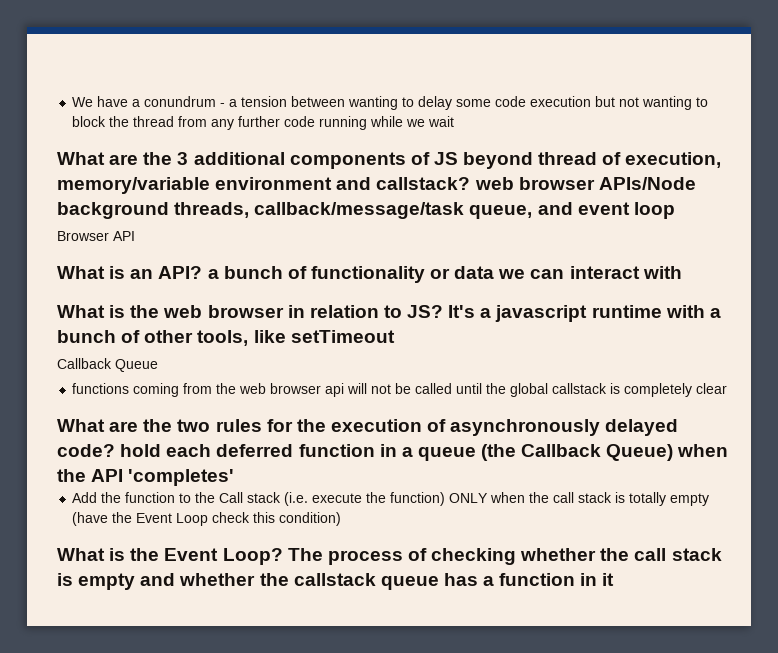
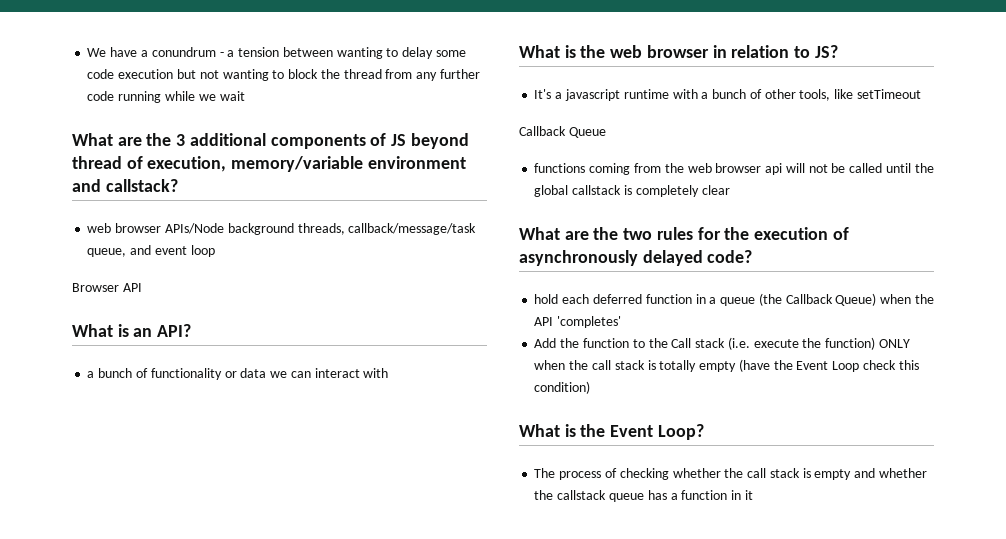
- What are the 3 additional components of JS beyond thread of execution, memory/variable environment and callstack? web browser APIs/Node background threads, callback/message/task queue, and event loop
+ What are the 3 additional components of JS beyond thread of execution, memory/variable environment and callstack?
+ web browser APIs/Node background threads, callback/message/task queue, and event loop
- What is an API? a bunch of functionality or data we can interact with
+ What is an API?
+ a bunch of functionality or data we can interact with
- What is the web browser in relation to JS? It's a javascript runtime with a bunch of other tools, like setTimeout
+ What is the web browser in relation to JS?
+ It's a javascript runtime with a bunch of other tools, like setTimeout
- What are the two rules for the execution of asynchronously delayed code? hold each deferred function in a queue (the Callback Queue) when the API 'completes'
+ What are the two rules for the execution of asynchronously delayed code?
+ hold each deferred function in a queue (the Callback Queue) when the API 'completes'
- What is the Event Loop? The process of checking whether the call stack is empty and whether the callstack queue has a function in it
+ What is the Event Loop?
+ The process of checking whether the call stack is empty and whether the callstack queue has a function in it

